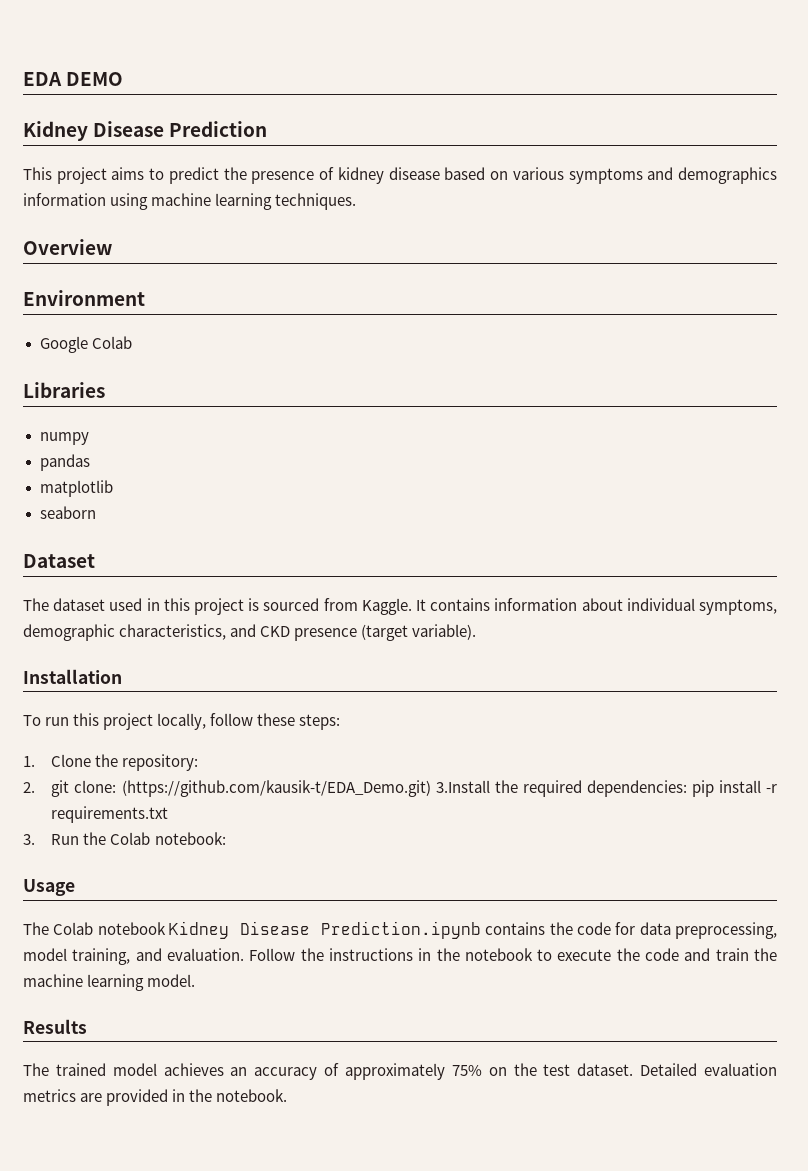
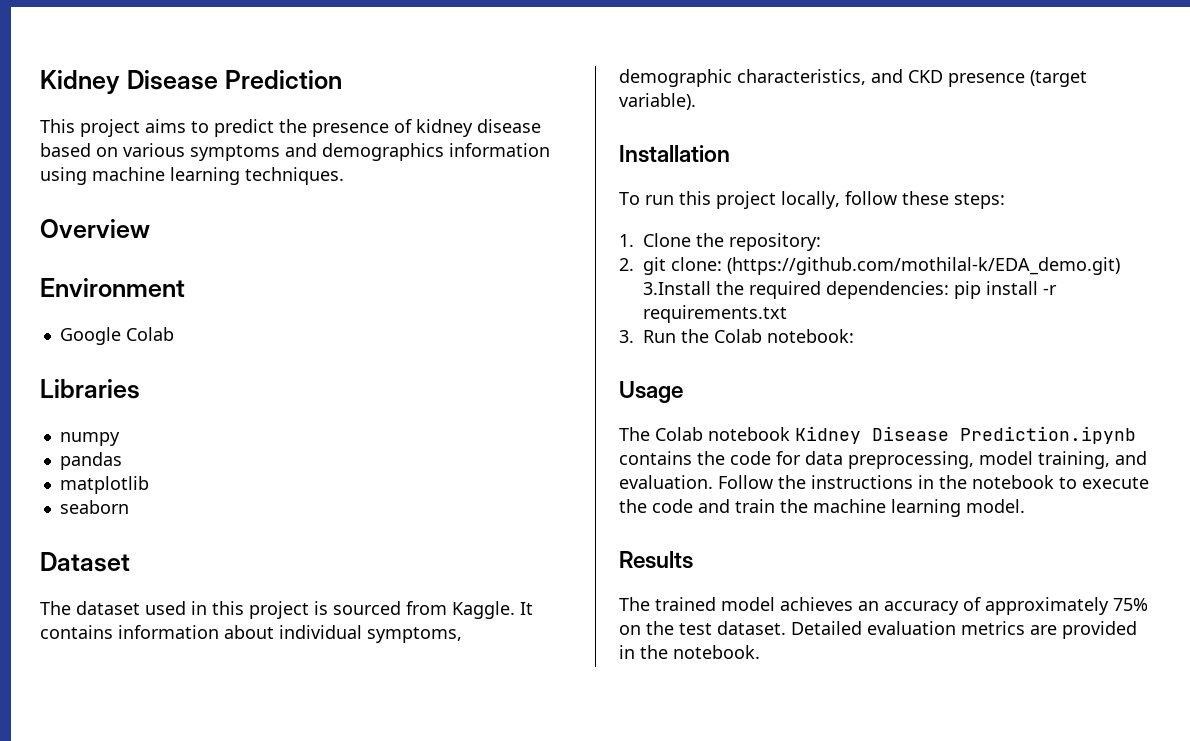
- EDA DEMO
- 2. git clone: (https://github.com/kausik-t/EDA_Demo.git) 3.Install the required dependencies: pip install -r requirements.txt
+ 2. git clone: (https://github.com/mothilal-k/EDA_demo.git) 3.Install the required dependencies: pip install -r requirements.txt

